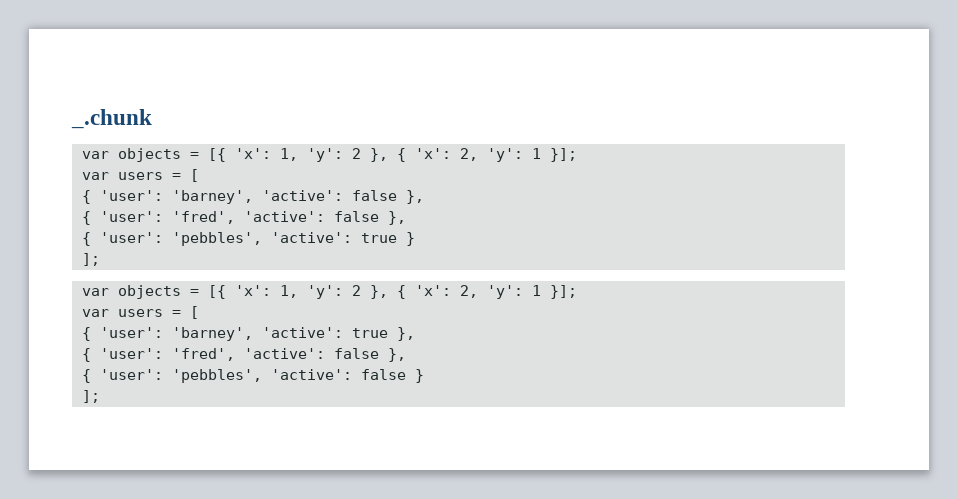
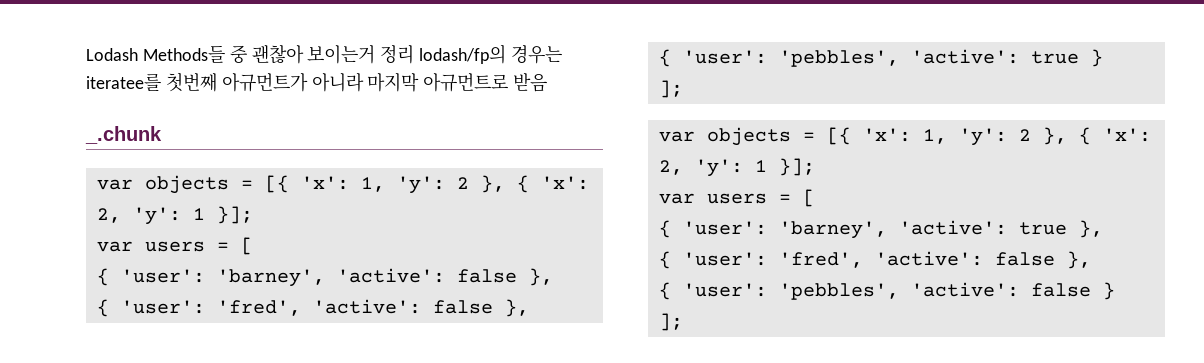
+ Lodash Methods들 중 괜찮아 보이는거 정리 lodash/fp의 경우는 iteratee를 첫번째 아규먼트가 아니라 마지막 아규먼트로 받음

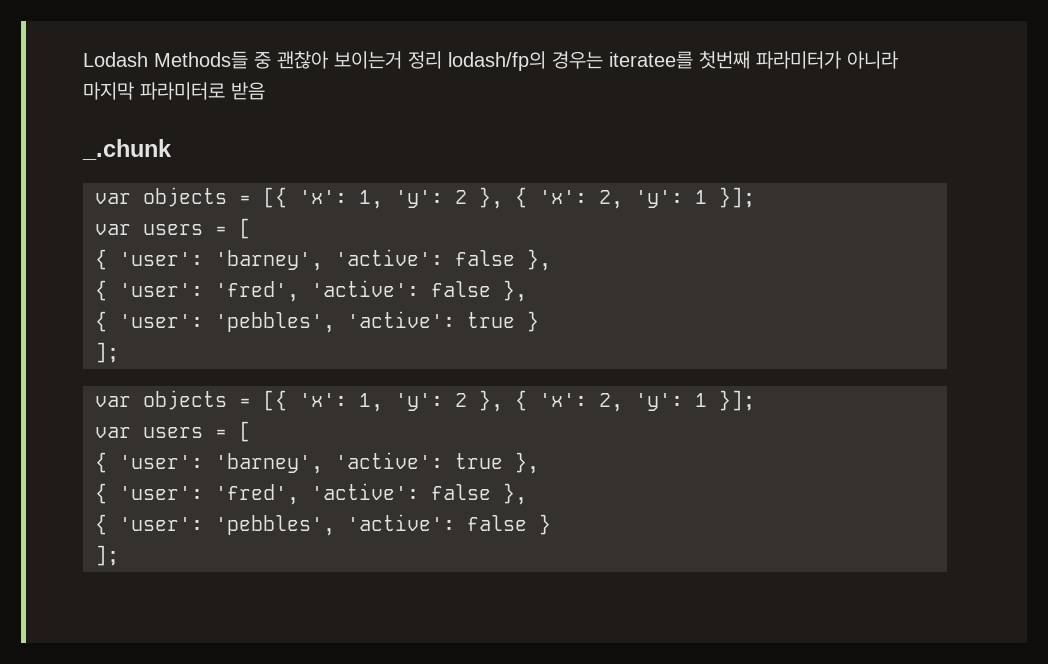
- Lodash Methods들 중 괜찮아 보이는거 정리 lodash/fp의 경우는 iteratee를 첫번째 아규먼트가 아니라 마지막 아규먼트로 받음
+ Lodash Methods들 중 괜찮아 보이는거 정리 lodash/fp의 경우는 iteratee를 첫번째 파라미터가 아니라 마지막 파라미터로 받음

